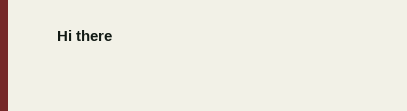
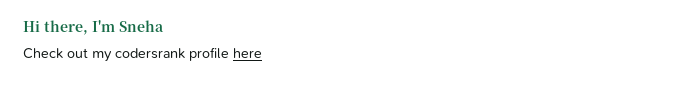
- Hi there
+ Hi there, I'm Sneha
+ Check out my codersrank profile here

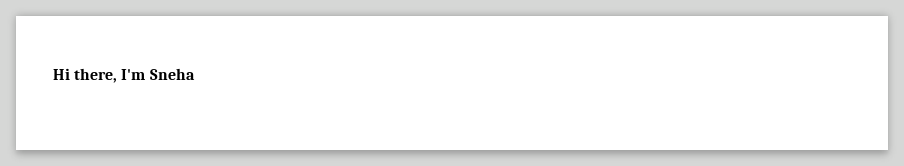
- Check out my codersrank profile here

